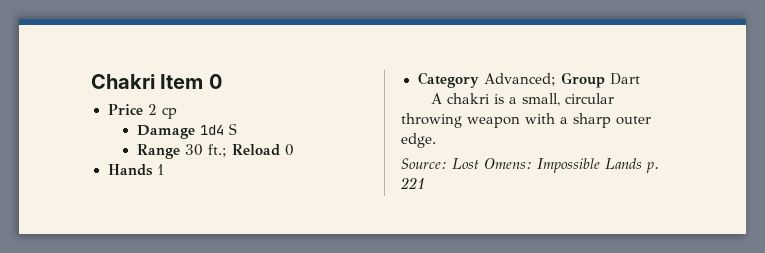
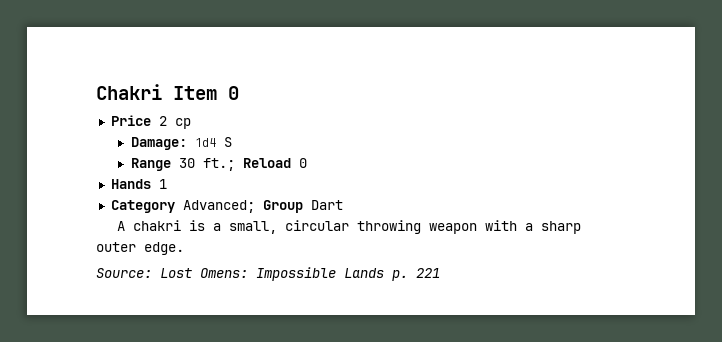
- Damage 1d4 S
+ Damage: 1d4 S

